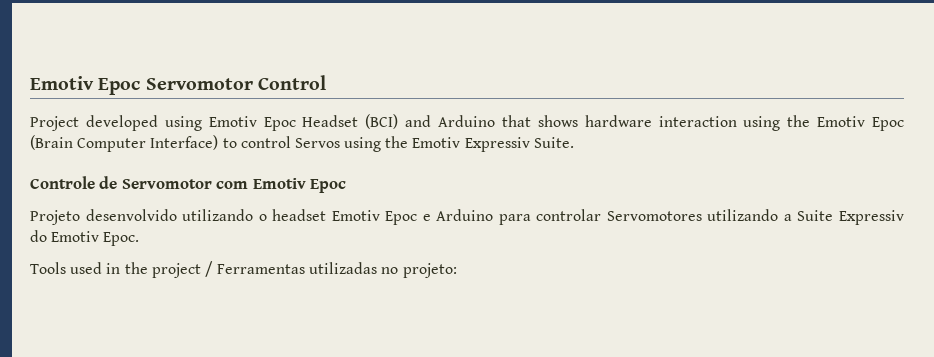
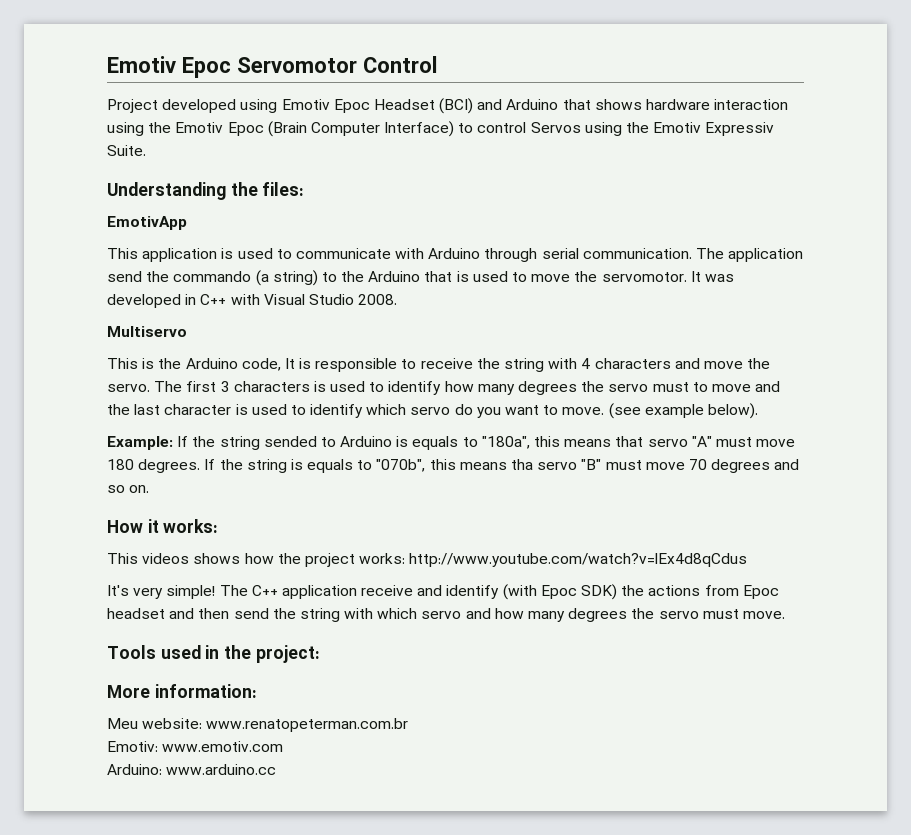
- Controle de Servomotor com Emotiv Epoc
- Projeto desenvolvido utilizando o headset Emotiv Epoc e Arduino para controlar Servomotores utilizando a Suite Expressiv do Emotiv Epoc.
- Tools used in the project / Ferramentas utilizadas no projeto:
+ Understanding the files:
+ EmotivApp
+ This application is used to communicate with Arduino through serial communication. The application send the commando (a string) to the Arduino that is used to move the servomotor. It was developed in C++ with Visual Studio 2008.
+ Multiservo
+ This is the Arduino code, It is responsible to receive the string with 4 characters and move the servo. The first 3 characters is used to identify how many degrees the servo must to move and the last character is used to identify which servo do you want to move. (see example below).
+ Example: If the string sended to Arduino is equals to "180a", this means that servo "A" must move 180 degrees. If the string is equals to "070b", this means tha servo "B" must move 70 degrees and so on.
+ How it works:
+ This videos shows how the project works: http://www.youtube.com/watch?v=lEx4d8qCdus
+ It's very simple! The C++ application receive and identify (with Epoc SDK) the actions from Epoc headset and then send the string with which servo and how many degrees the servo must move.
+ Tools used in the project:
+ More information:
+ Meu website: www.renatopeterman.com.br
+ Emotiv: www.emotiv.com
+ Arduino: www.arduino.cc

